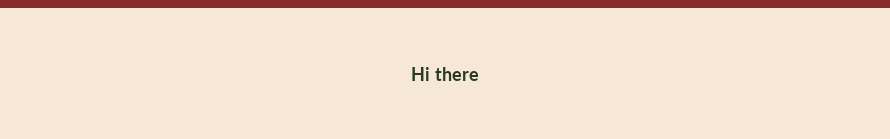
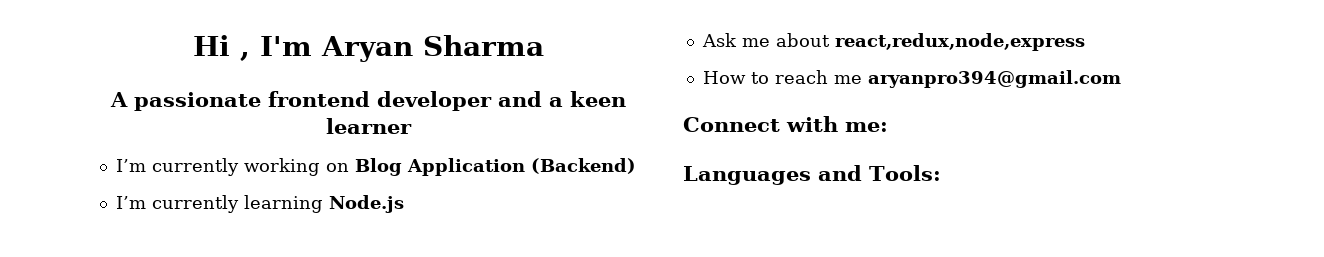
- Hi there
+ Hi , I'm Aryan Sharma
+ A passionate frontend developer and a keen learner
+ I’m currently working on Blog Application (Backend)
+ I’m currently learning Node.js
+ Ask me about react,redux,node,express
+ How to reach me aryanpro394@gmail.com
+ Connect with me:
+ Languages and Tools:

